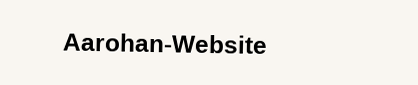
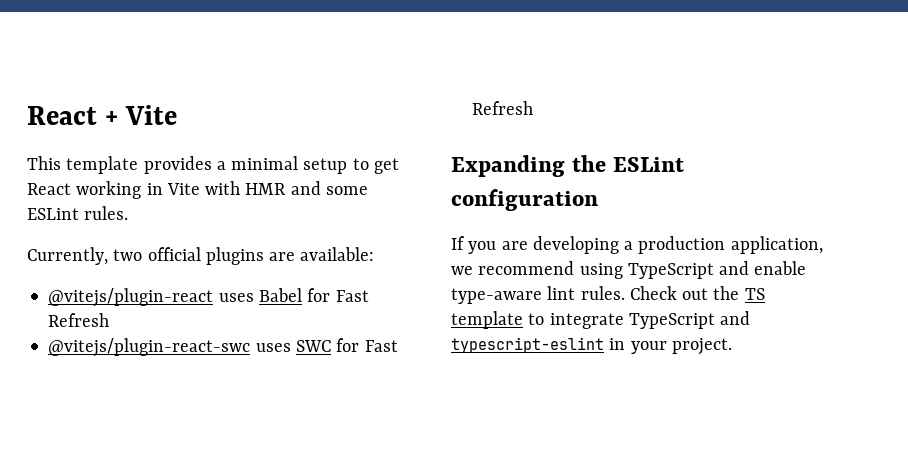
- Aarohan-Website
+ React + Vite
+ This template provides a minimal setup to get React working in Vite with HMR and some ESLint rules.
+ Currently, two official plugins are available:
+ @vitejs/plugin-react uses Babel for Fast Refresh
+ @vitejs/plugin-react-swc uses SWC for Fast Refresh
+ Expanding the ESLint configuration
+ If you are developing a production application, we recommend using TypeScript and enable type-aware lint rules. Check out the TS template to integrate TypeScript and typescript-eslint in your project.

